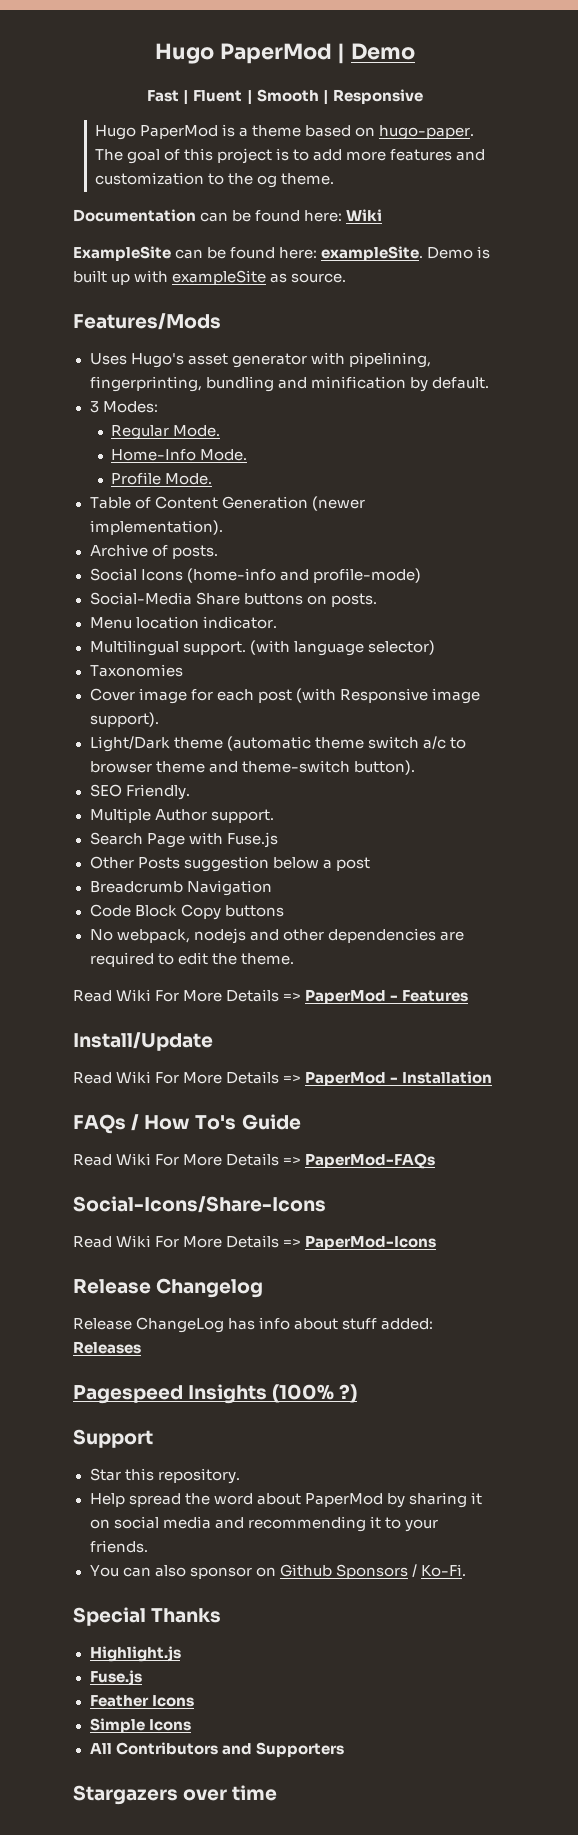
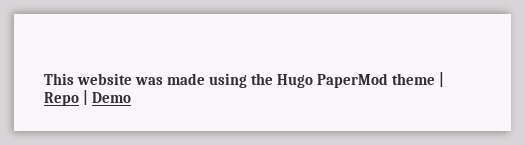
- Hugo PaperMod | Demo
- Fast | Fluent | Smooth | Responsive
- Hugo PaperMod is a theme based on hugo-paper. The goal of this project is to add more features and customization to the og theme.
- Documentation can be found here: Wiki
- ExampleSite can be found here: exampleSite. Demo is built up with exampleSite as source.
- Features/Mods
- Uses Hugo's asset generator with pipelining, fingerprinting, bundling and minification by default.
- 3 Modes:
- Regular Mode.
- Home-Info Mode.
- Profile Mode.
- Table of Content Generation (newer implementation).
- Archive of posts.
- Social Icons (home-info and profile-mode)
- Social-Media Share buttons on posts.
- Menu location indicator.
- Multilingual support. (with language selector)
- Taxonomies
- Cover image for each post (with Responsive image support).
- Light/Dark theme (automatic theme switch a/c to browser theme and theme-switch button).
- SEO Friendly.
- Multiple Author support.
- Search Page with Fuse.js
- Other Posts suggestion below a post
- Breadcrumb Navigation
- Code Block Copy buttons
- No webpack, nodejs and other dependencies are required to edit the theme.
- Read Wiki For More Details => PaperMod - Features
- Install/Update
- Read Wiki For More Details => PaperMod - Installation
- FAQs / How To's Guide
- Read Wiki For More Details => PaperMod-FAQs
- Social-Icons/Share-Icons
- Read Wiki For More Details => PaperMod-Icons
- Release Changelog
- Release ChangeLog has info about stuff added: Releases
- Pagespeed Insights (100% ?)
- Support
- Star this repository.
- Help spread the word about PaperMod by sharing it on social media and recommending it to your friends.
- You can also sponsor on Github Sponsors / Ko-Fi.
- Special Thanks
- Highlight.js
- Fuse.js
- Feather Icons
- Simple Icons
- All Contributors and Supporters
- Stargazers over time
+ This website was made using the Hugo PaperMod theme | Repo | Demo

